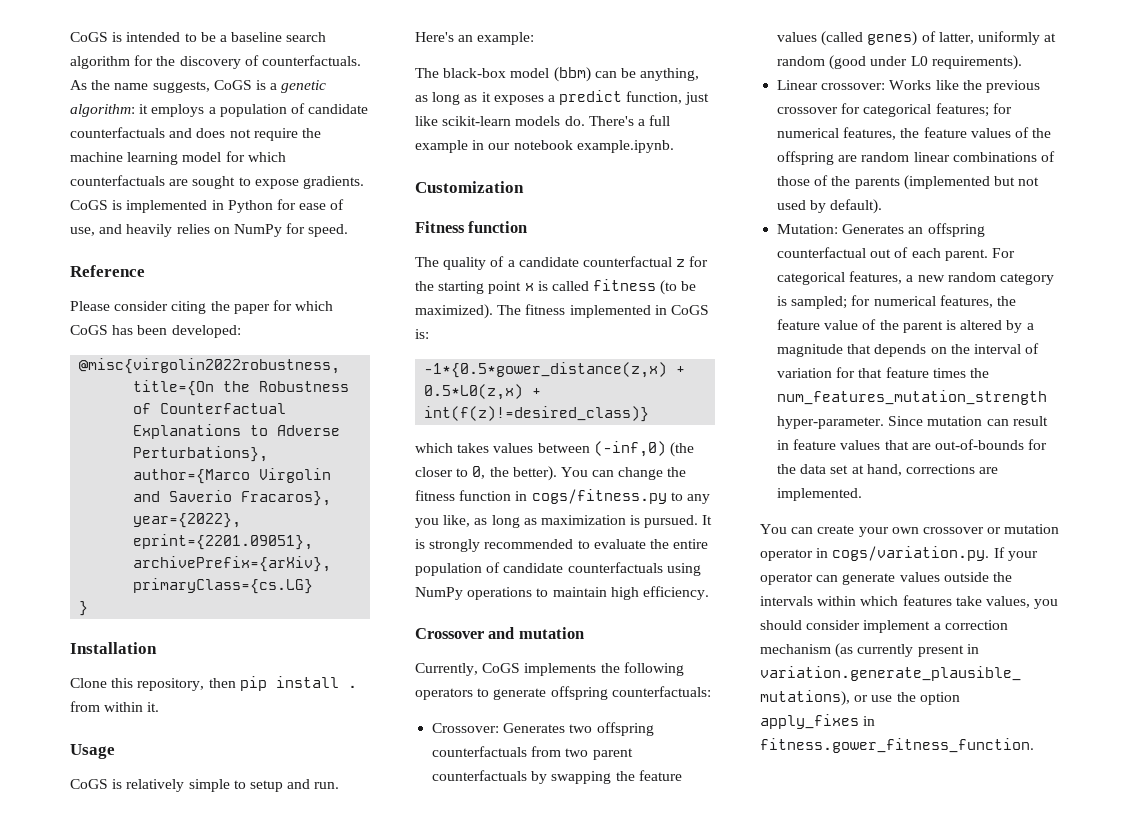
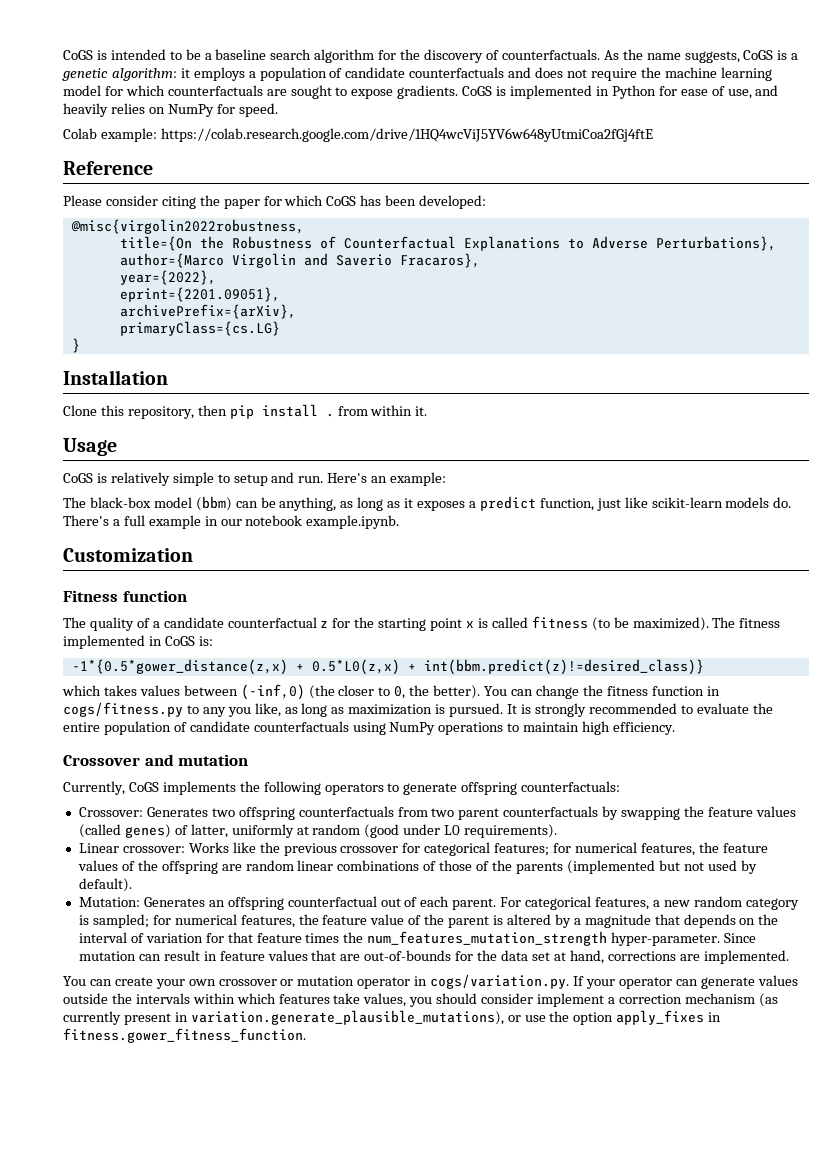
+ Colab example: https://colab.research.google.com/drive/1HQ4wcViJ5YV6w648yUtmiCoa2fGj4ftE
- -1*{0.5*gower_distance(z,x) + 0.5*L0(z,x) + int(f(z)!=desired_class)}
+ -1*{0.5*gower_distance(z,x) + 0.5*L0(z,x) + int(bbm.predict(z)!=desired_class)}

